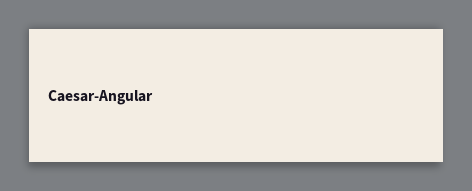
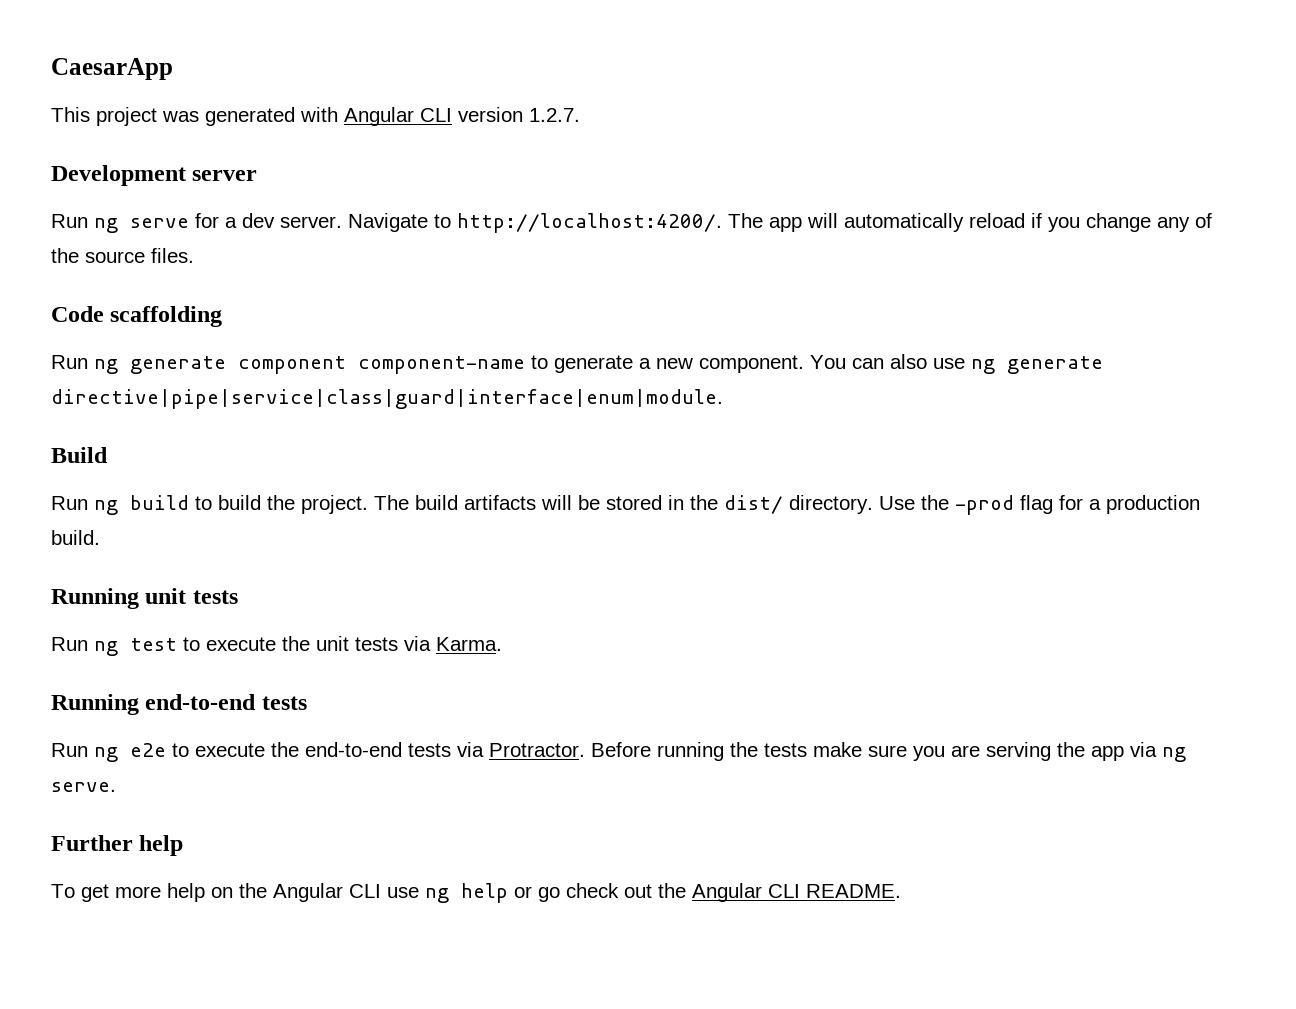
- Caesar-Angular
+ CaesarApp
+ This project was generated with Angular CLI version 1.2.7.
+ Development server
+ Run ng serve for a dev server. Navigate to http://localhost:4200/. The app will automatically reload if you change any of the source files.
+ Code scaffolding
+ Run ng generate component component-name to generate a new component. You can also use ng generate directive|pipe|service|class|guard|interface|enum|module.
+ Build
+ Run ng build to build the project. The build artifacts will be stored in the dist/ directory. Use the -prod flag for a production build.
+ Running unit tests
+ Run ng test to execute the unit tests via Karma.
+ Running end-to-end tests
+ Run ng e2e to execute the end-to-end tests via Protractor. Before running the tests make sure you are serving the app via ng serve.
+ Further help
+ To get more help on the Angular CLI use ng help or go check out the Angular CLI README.

